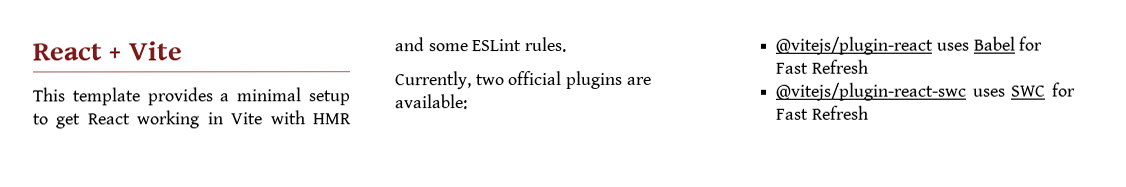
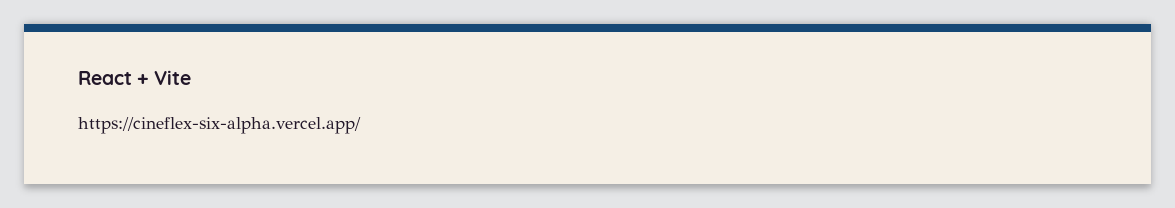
- This template provides a minimal setup to get React working in Vite with HMR and some ESLint rules.
- Currently, two official plugins are available:
- @vitejs/plugin-react uses Babel for Fast Refresh
- @vitejs/plugin-react-swc uses SWC for Fast Refresh
+ https://cineflex-six-alpha.vercel.app/

